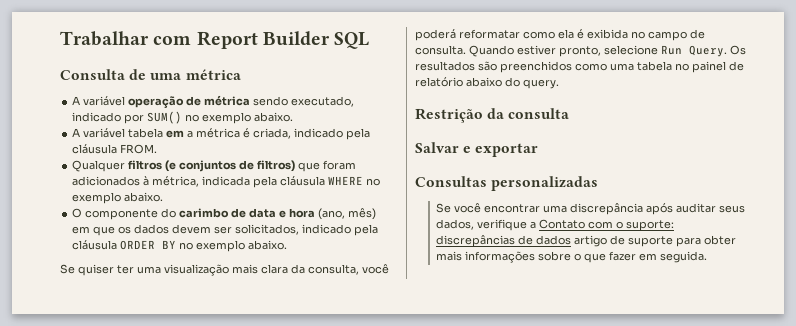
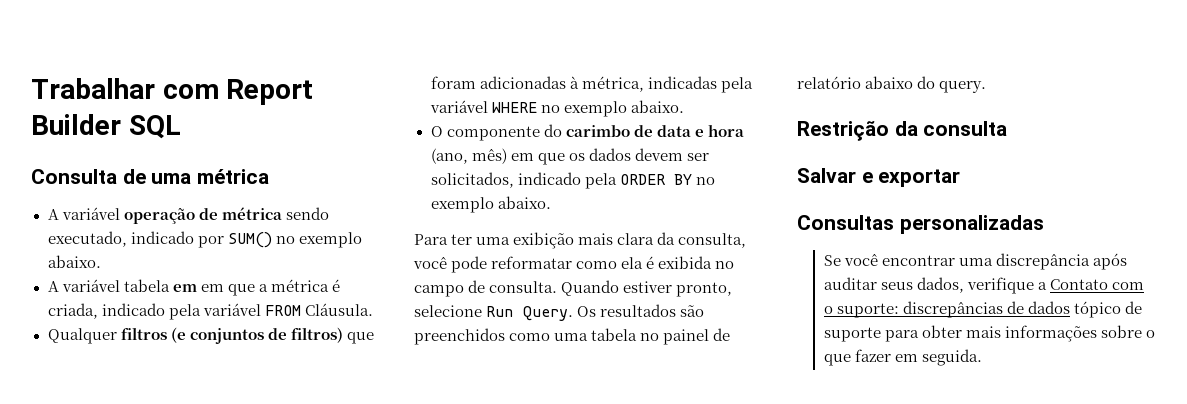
- A variável tabela em a métrica é criada, indicado pela cláusula FROM.
+ A variável tabela em em que a métrica é criada, indicado pela variável FROM Cláusula.
- Qualquer filtros (e conjuntos de filtros) que foram adicionados à métrica, indicada pela cláusula WHERE no exemplo abaixo.
+ Qualquer filtros (e conjuntos de filtros) que foram adicionadas à métrica, indicadas pela variável WHERE no exemplo abaixo.
- O componente do carimbo de data e hora (ano, mês) em que os dados devem ser solicitados, indicado pela cláusula ORDER BY no exemplo abaixo.
+ O componente do carimbo de data e hora (ano, mês) em que os dados devem ser solicitados, indicado pela ORDER BY no exemplo abaixo.
- Se quiser ter uma visualização mais clara da consulta, você poderá reformatar como ela é exibida no campo de consulta.
+ Para ter uma exibição mais clara da consulta, você pode reformatar como ela é exibida no campo de consulta.
- Se você encontrar uma discrepância após auditar seus dados, verifique a Contato com o suporte: discrepâncias de dados artigo de suporte para obter mais informações sobre o que fazer em seguida.
+ Se você encontrar uma discrepância após auditar seus dados, verifique a Contato com o suporte: discrepâncias de dados tópico de suporte para obter mais informações sobre o que fazer em seguida.

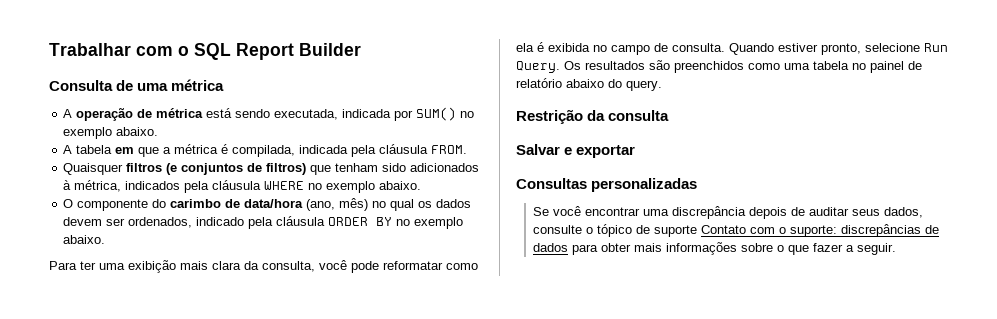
- Trabalhar com Report Builder SQL
+ Trabalhar com o SQL Report Builder
- A variável operação de métrica sendo executado, indicado por SUM() no exemplo abaixo.
+ A operação de métrica está sendo executada, indicada por SUM() no exemplo abaixo.
- A variável tabela em em que a métrica é criada, indicado pela variável FROM Cláusula.
- Qualquer filtros (e conjuntos de filtros) que foram adicionadas à métrica, indicadas pela variável WHERE no exemplo abaixo.
+ A tabela em que a métrica é compilada, indicada pela cláusula FROM.
+ Quaisquer filtros (e conjuntos de filtros) que tenham sido adicionados à métrica, indicados pela cláusula WHERE no exemplo abaixo.
- O componente do carimbo de data e hora (ano, mês) em que os dados devem ser solicitados, indicado pela ORDER BY no exemplo abaixo.
+ O componente do carimbo de data/hora (ano, mês) no qual os dados devem ser ordenados, indicado pela cláusula ORDER BY no exemplo abaixo.
- Se você encontrar uma discrepância após auditar seus dados, verifique a Contato com o suporte: discrepâncias de dados tópico de suporte para obter mais informações sobre o que fazer em seguida.
+ Se você encontrar uma discrepância depois de auditar seus dados, consulte o tópico de suporte Contato com o suporte: discrepâncias de dados para obter mais informações sobre o que fazer a seguir.

